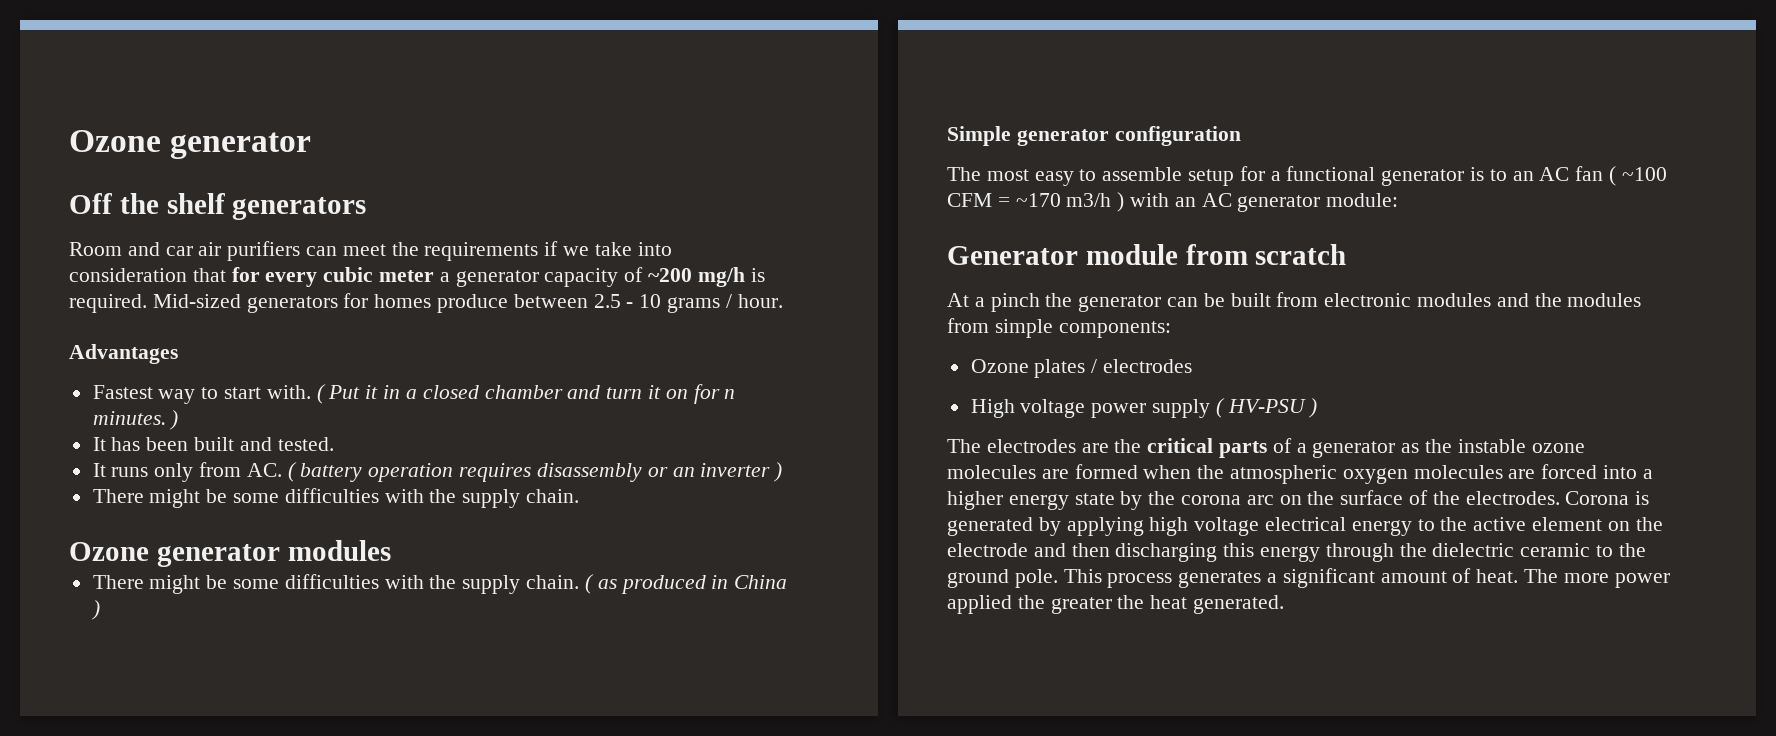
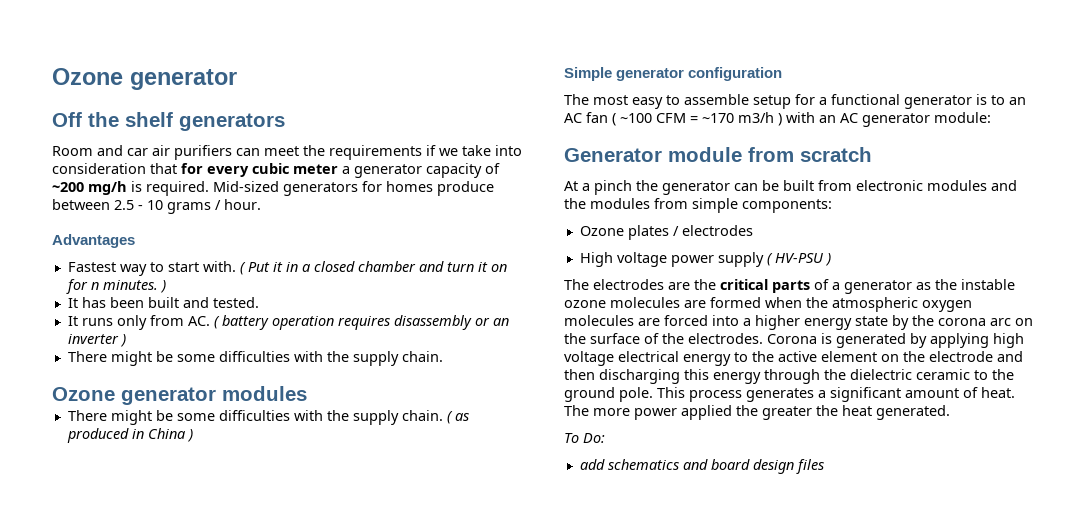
+ To Do:
+ add schematics and board design files

